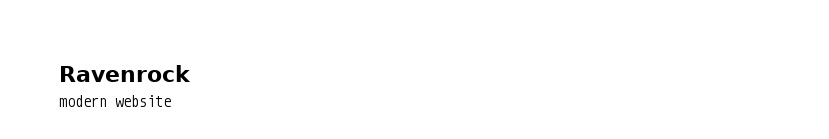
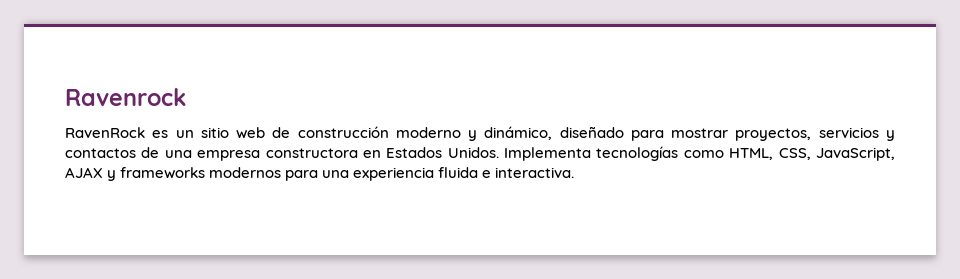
- modern website
+ RavenRock es un sitio web de construcción moderno y dinámico, diseñado para mostrar proyectos, servicios y contactos de una empresa constructora en Estados Unidos. Implementa tecnologías como HTML, CSS, JavaScript, AJAX y frameworks modernos para una experiencia fluida e interactiva.

